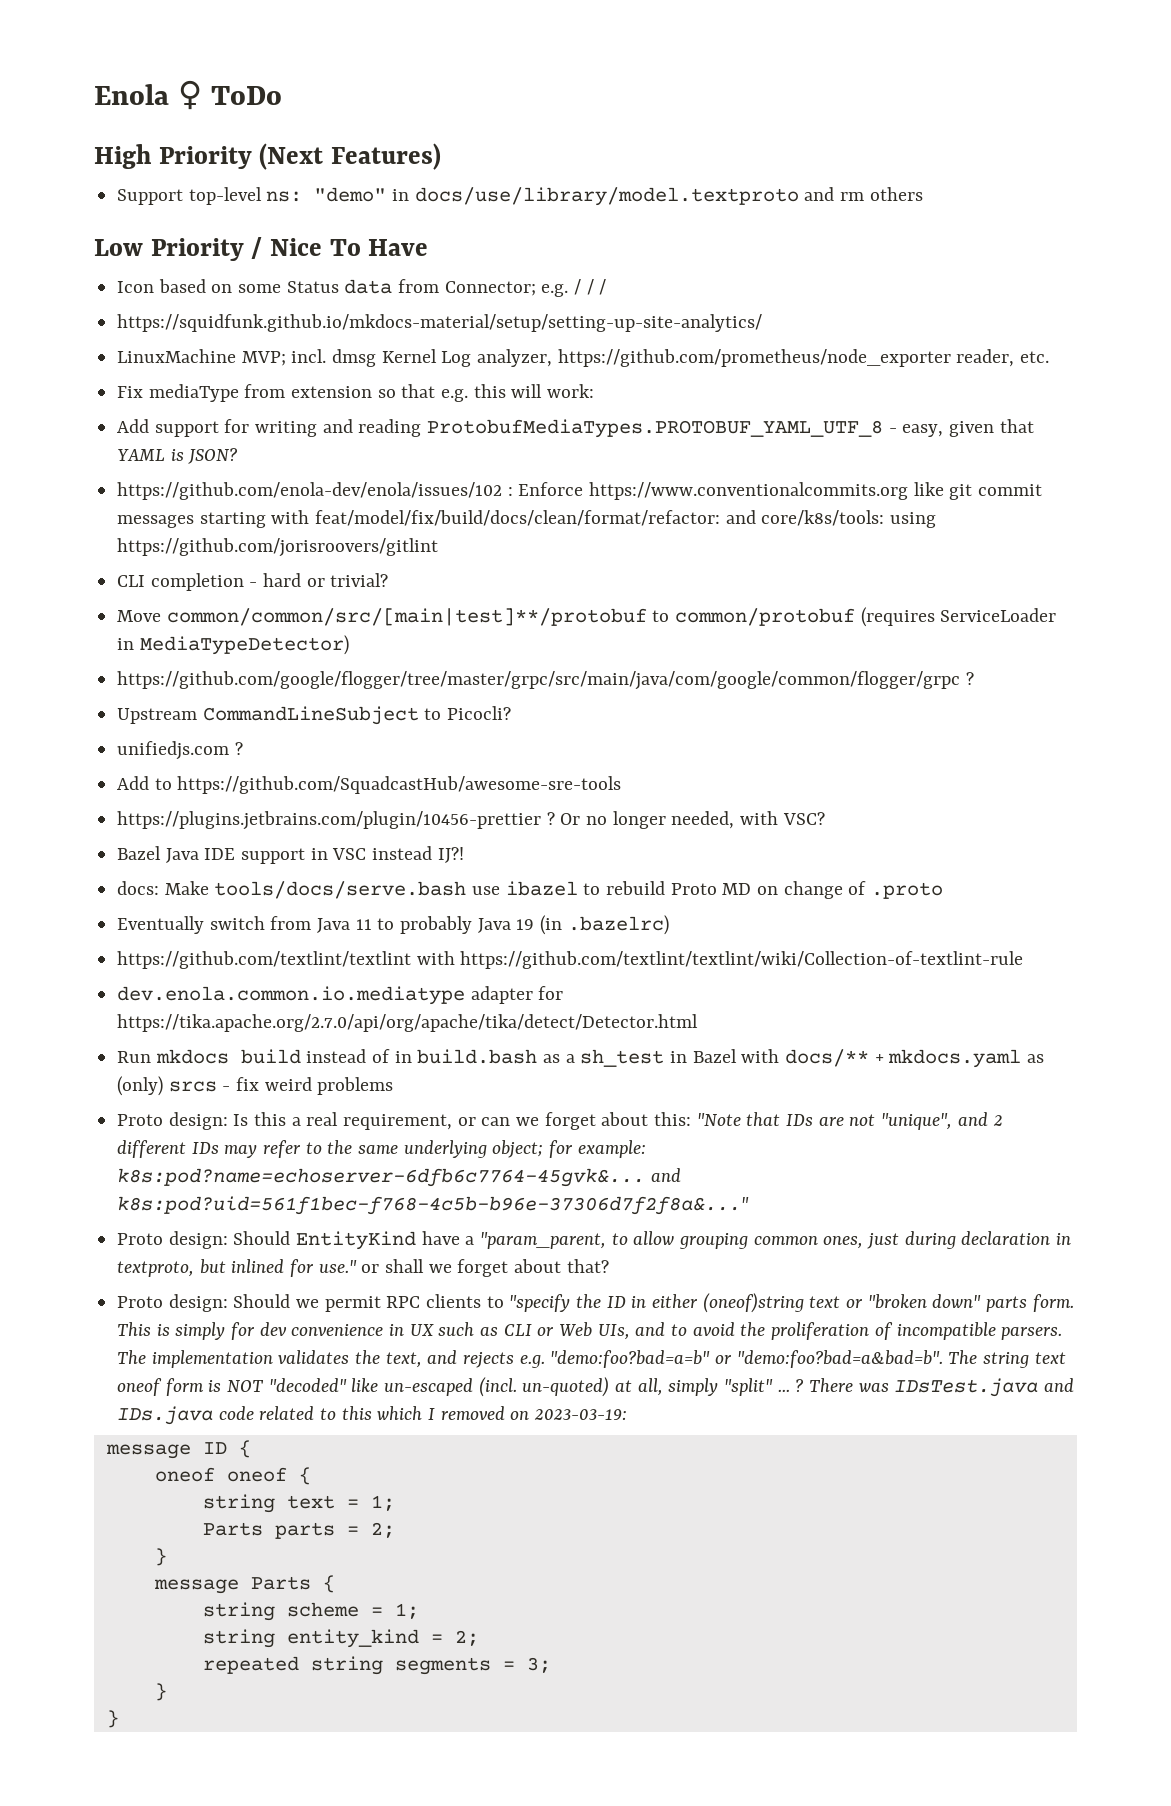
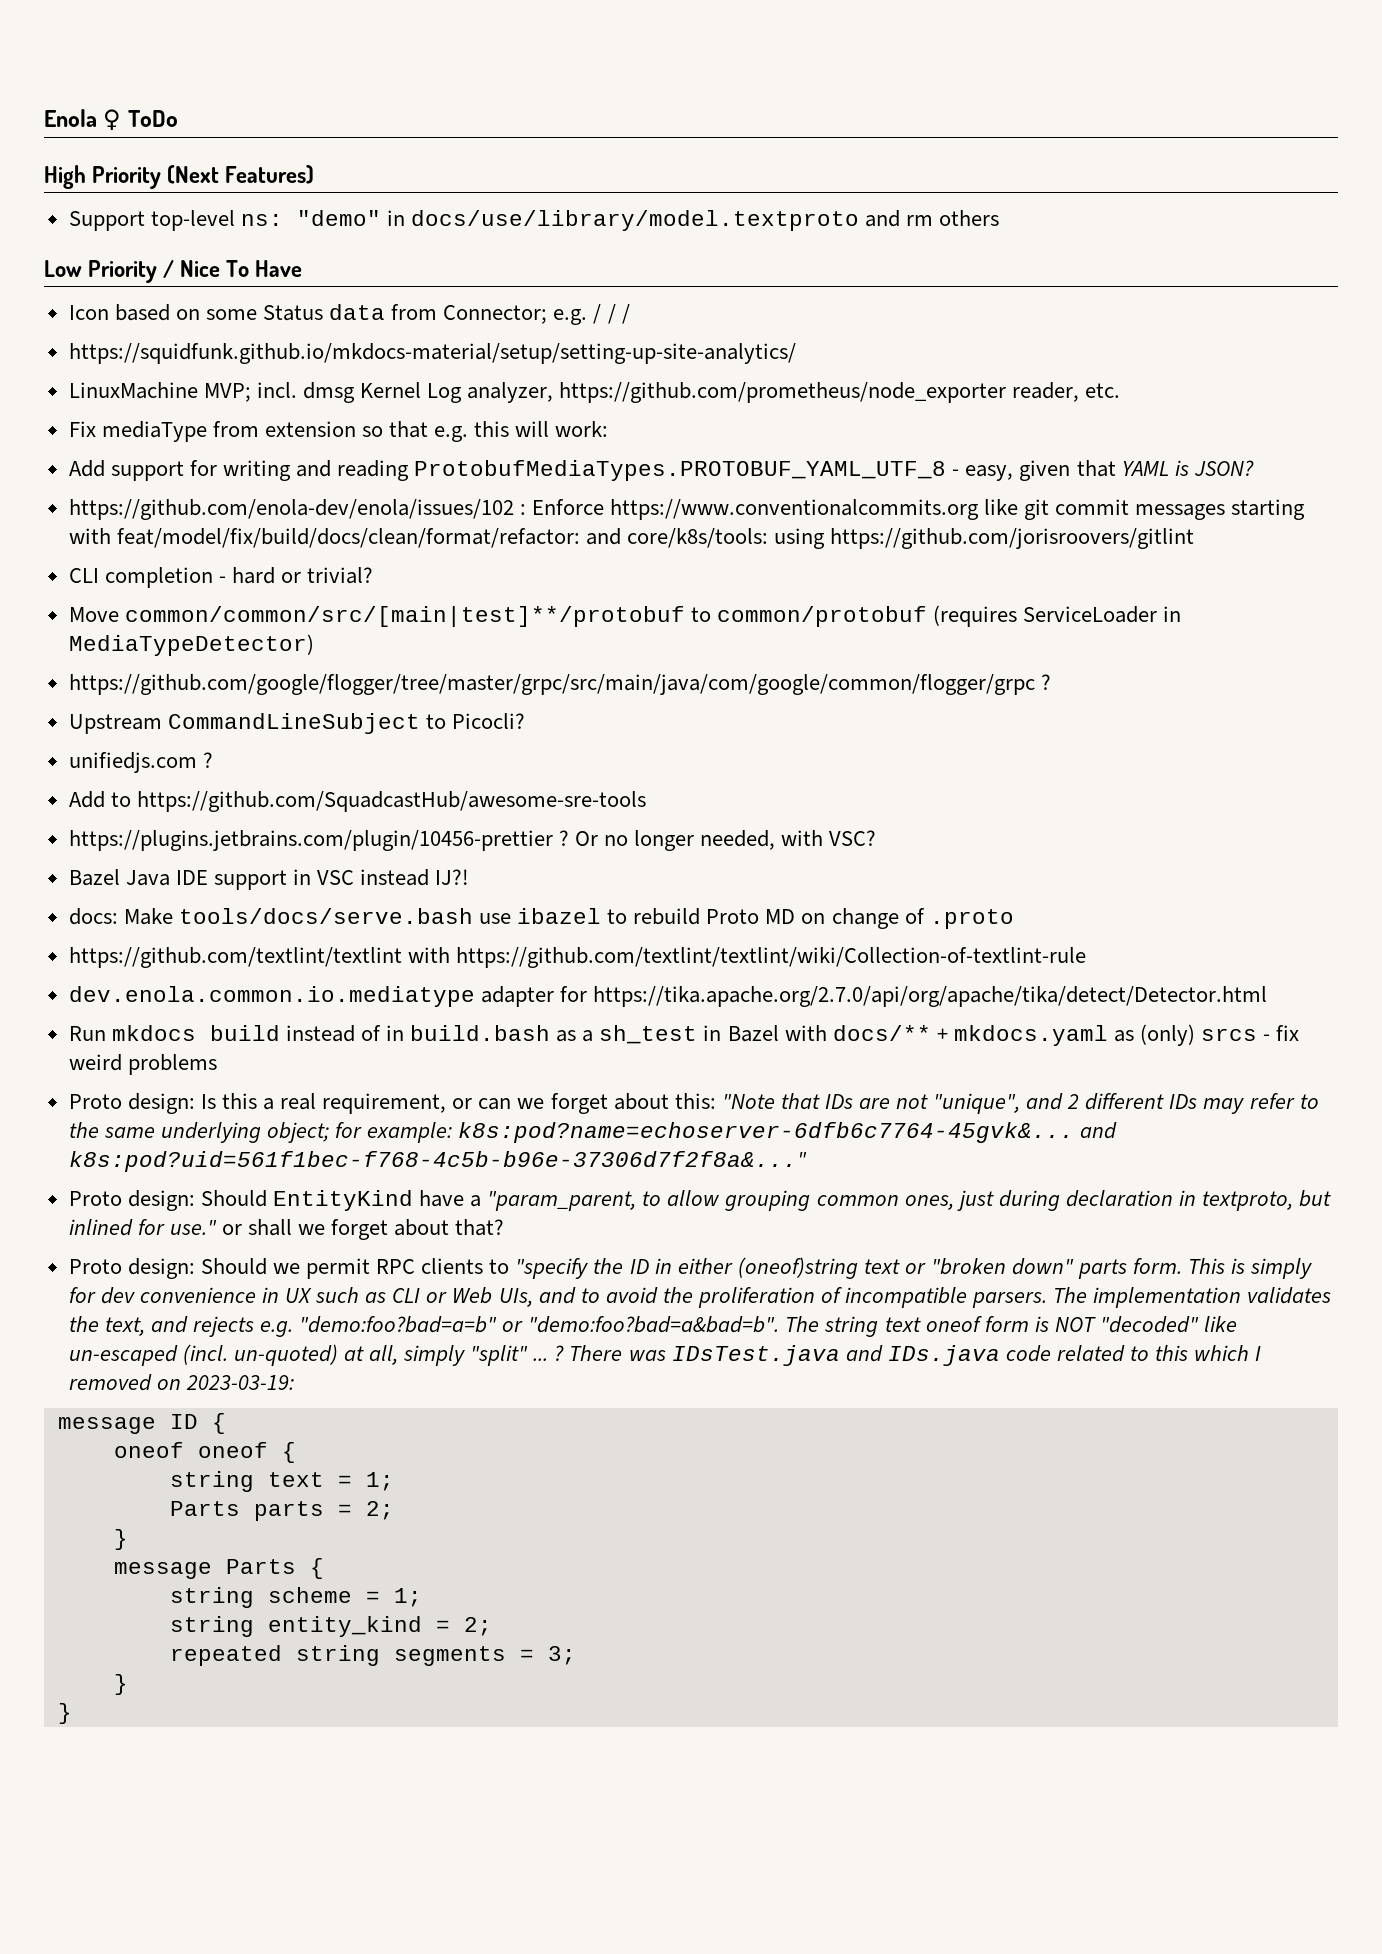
- Eventually switch from Java 11 to probably Java 19 (in .bazelrc)

